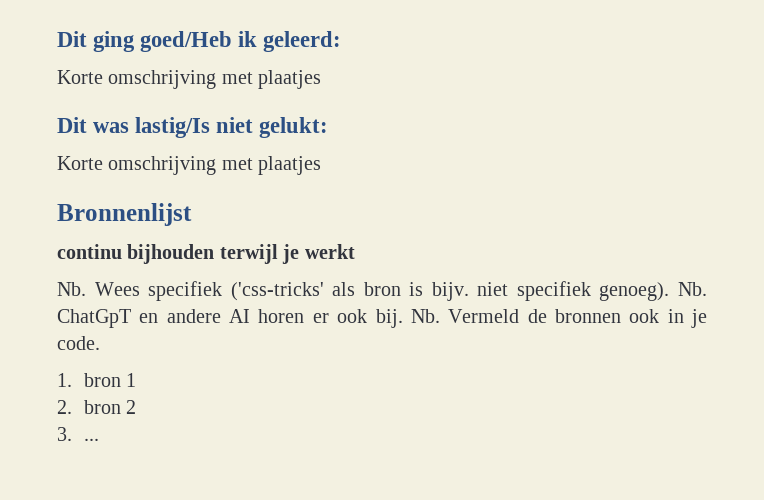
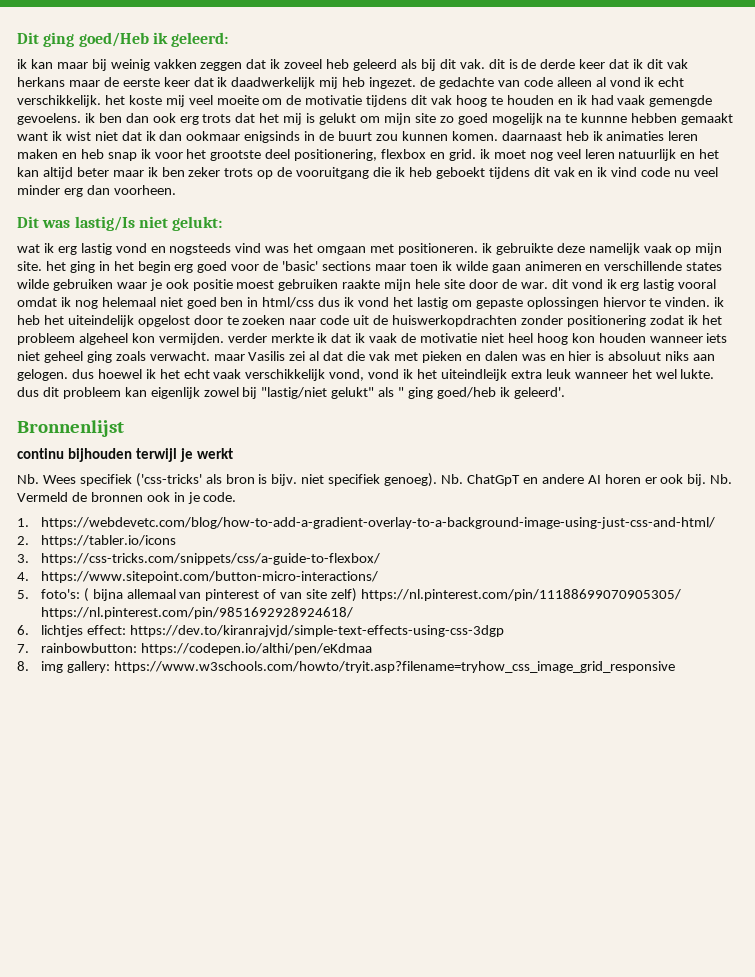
  Dit ging goed/Heb ik geleerd:
- Korte omschrijving met plaatjes
+ ik kan maar bij weinig vakken zeggen dat ik zoveel heb geleerd als bij dit vak. dit is de derde keer dat ik dit vak herkans maar de eerste keer dat ik daadwerkelijk mij heb ingezet. de gedachte van code alleen al vond ik echt verschikkelijk. het koste mij veel moeite om de motivatie tijdens dit vak hoog te houden en ik had vaak gemengde gevoelens. ik ben dan ook erg trots dat het mij is gelukt om mijn site zo goed mogelijk na te kunnne hebben gemaakt want ik wist niet dat ik dan ookmaar enigsinds in de buurt zou kunnen komen. daarnaast heb ik animaties leren maken en heb snap ik voor het grootste deel positionering, flexbox en grid. ik moet nog veel leren natuurlijk en het kan altijd beter maar ik ben zeker trots op de vooruitgang die ik heb geboekt tijdens dit vak en ik vind code nu veel minder erg dan voorheen.
  Dit was lastig/Is niet gelukt:
- Korte omschrijving met plaatjes
+ wat ik erg lastig vond en nogsteeds vind was het omgaan met positioneren. ik gebruikte deze namelijk vaak op mijn site. het ging in het begin erg goed voor de 'basic' sections maar toen ik wilde gaan animeren en verschillende states wilde gebruiken waar je ook positie moest gebruiken raakte mijn hele site door de war. dit vond ik erg lastig vooral omdat ik nog helemaal niet goed ben in html/css dus ik vond het lastig om gepaste oplossingen hiervor te vinden. ik heb het uiteindelijk opgelost door te zoeken naar code uit de huiswerkopdrachten zonder positionering zodat ik het probleem algeheel kon vermijden. verder merkte ik dat ik vaak de motivatie niet heel hoog kon houden wanneer iets niet geheel ging zoals verwacht. maar Vasilis zei al dat die vak met pieken en dalen was en hier is absoluut niks aan gelogen. dus hoewel ik het echt vaak verschikkelijk vond, vond ik het uiteindleijk extra leuk wanneer het wel lukte. dus dit probleem kan eigenlijk zowel bij "lastig/niet gelukt" als " ging goed/heb ik geleerd'.
- 1. bron 1
+ 1. https://webdevetc.com/blog/how-to-add-a-gradient-overlay-to-a-background-image-using-just-css-and-html/
- 2. bron 2
+ 2. https://tabler.io/icons
- 3. ...
+ 3. https://css-tricks.com/snippets/css/a-guide-to-flexbox/
+ 4. https://www.sitepoint.com/button-micro-interactions/
+ 5. foto's: ( bijna allemaal van pinterest of van site zelf) https://nl.pinterest.com/pin/11188699070905305/ https://nl.pinterest.com/pin/9851692928924618/
+ 6. lichtjes effect: https://dev.to/kiranrajvjd/simple-text-effects-using-css-3dgp
+ 7. rainbowbutton: https://codepen.io/althi/pen/eKdmaa
+ 8. img gallery: https://www.w3schools.com/howto/tryit.asp?filename=tryhow_css_image_grid_responsive

